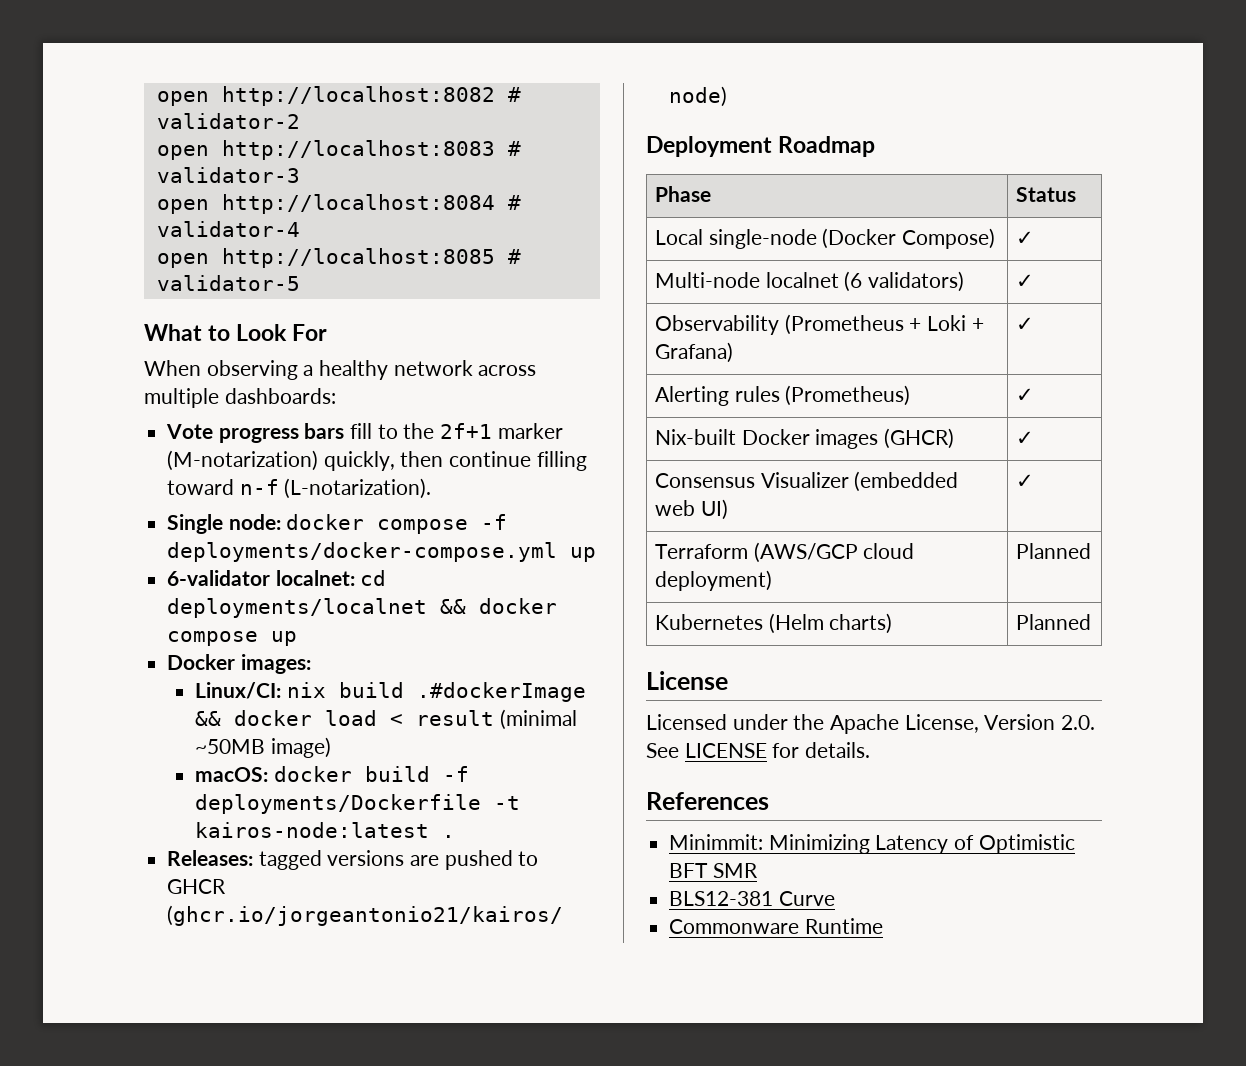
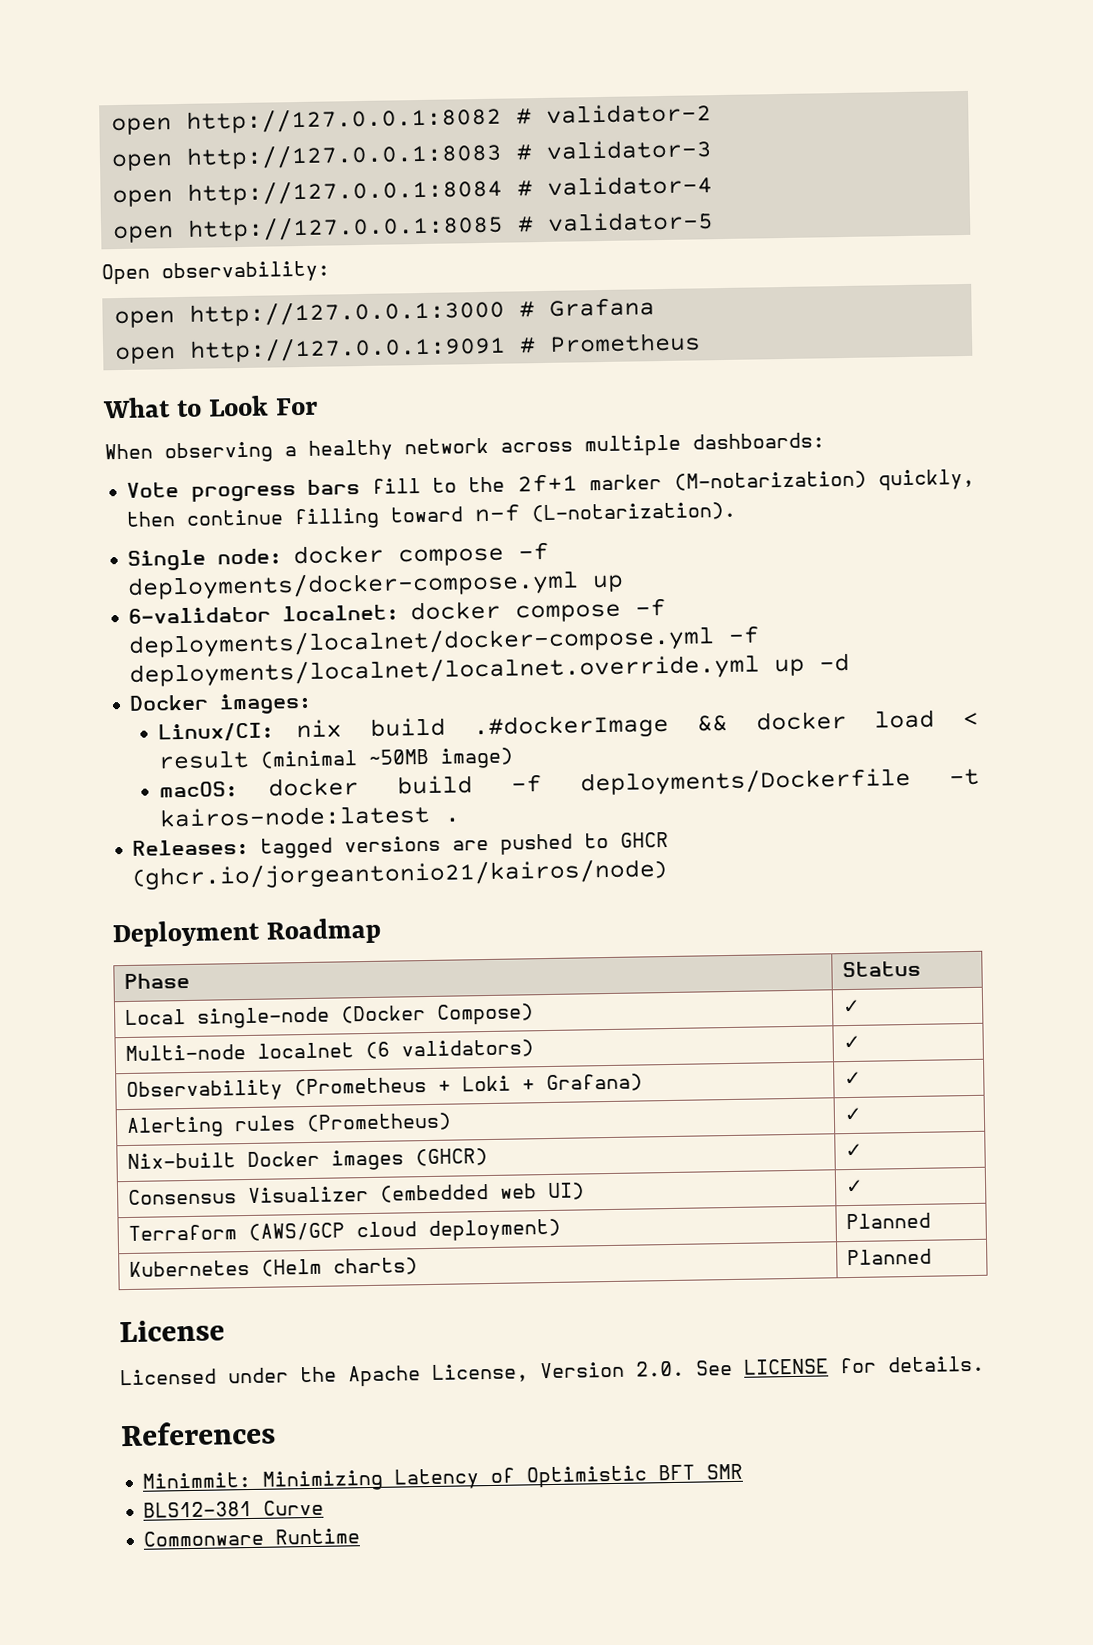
- open http://localhost:8082 # validator-2
+ open http://127.0.0.1:8082 # validator-2
- open http://localhost:8083 # validator-3
+ open http://127.0.0.1:8083 # validator-3
- open http://localhost:8084 # validator-4
+ open http://127.0.0.1:8084 # validator-4
- open http://localhost:8085 # validator-5
+ open http://127.0.0.1:8085 # validator-5
+ Open observability:
+ open http://127.0.0.1:3000 # Grafana
+ open http://127.0.0.1:9091 # Prometheus
- 6-validator localnet: cd deployments/localnet && docker compose up
+ 6-validator localnet: docker compose -f deployments/localnet/docker-compose.yml -f deployments/localnet/localnet.override.yml up -d

